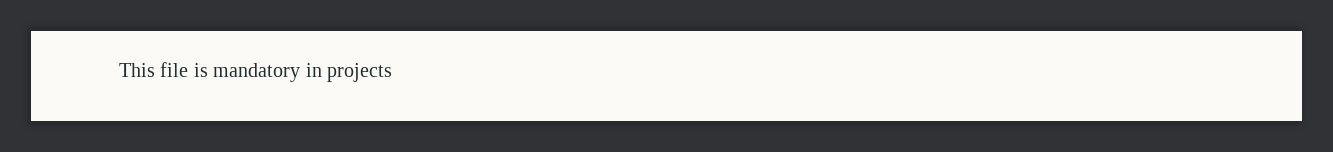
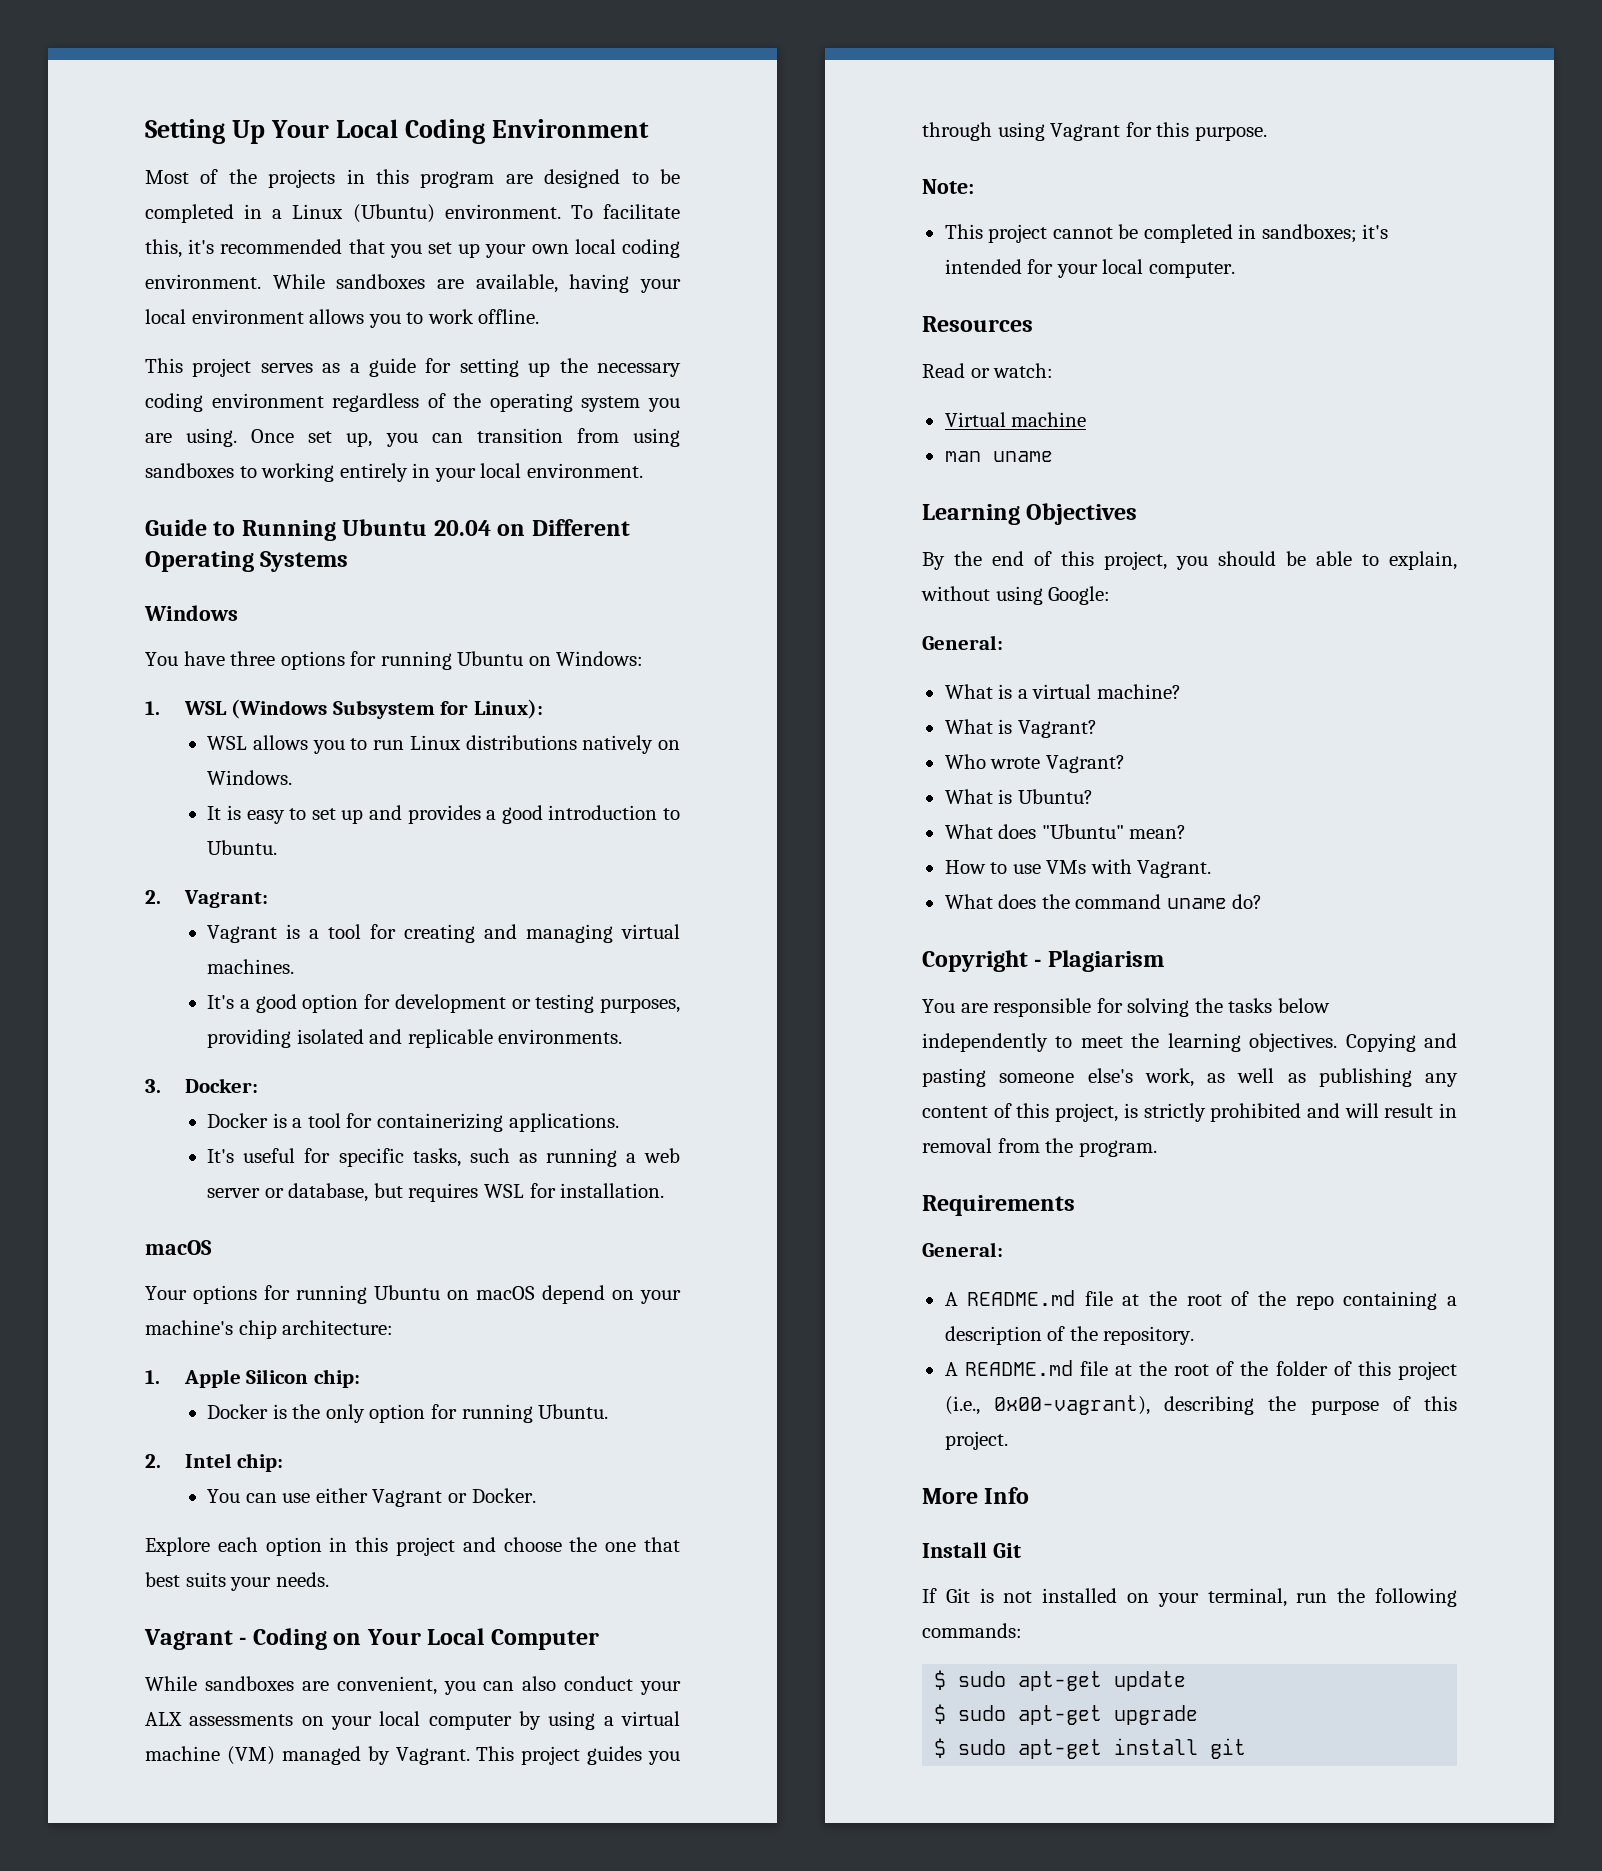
- This file is mandatory in projects
+ Setting Up Your Local Coding Environment
+ Most of the projects in this program are designed to be completed in a Linux (Ubuntu) environment. To facilitate this, it's recommended that you set up your own local coding environment. While sandboxes are available, having your local environment allows you to work offline.
+ This project serves as a guide for setting up the necessary coding environment regardless of the operating system you are using. Once set up, you can transition from using sandboxes to working entirely in your local environment.
+ Guide to Running Ubuntu 20.04 on Different Operating Systems
+ Windows
+ You have three options for running Ubuntu on Windows:
+ 1. WSL (Windows Subsystem for Linux):
+ WSL allows you to run Linux distributions natively on Windows.
+ It is easy to set up and provides a good introduction to Ubuntu.
+ 2. Vagrant:
+ Vagrant is a tool for creating and managing virtual machines.
+ It's a good option for development or testing purposes, providing isolated and replicable environments.
+ 3. Docker:
+ Docker is a tool for containerizing applications.
+ It's useful for specific tasks, such as running a web server or database, but requires WSL for installation.
+ macOS
+ Your options for running Ubuntu on macOS depend on your machine's chip architecture:
+ 1. Apple Silicon chip:
+ Docker is the only option for running Ubuntu.
+ 2. Intel chip:
+ You can use either Vagrant or Docker.
+ Explore each option in this project and choose the one that best suits your needs.
+ Vagrant - Coding on Your Local Computer
+ While sandboxes are convenient, you can also conduct your ALX assessments on your local computer by using a virtual machine (VM) managed by Vagrant. This project guides you through using Vagrant for this purpose.
+ Note:
+ This project cannot be completed in sandboxes; it's intended for your local computer.
+ Resources
+ Read or watch:
+ Virtual machine
+ man uname
+ Learning Objectives
+ By the end of this project, you should be able to explain, without using Google:
+ General:
+ What is a virtual machine?
+ What is Vagrant?
+ Who wrote Vagrant?
+ What is Ubuntu?
+ What does "Ubuntu" mean?
+ How to use VMs with Vagrant.
+ What does the command uname do?
+ Copyright - Plagiarism
+ You are responsible for solving the tasks below independently to meet the learning objectives. Copying and pasting someone else's work, as well as publishing any content of this project, is strictly prohibited and will result in removal from the program.
+ Requirements
+ General:
+ A README.md file at the root of the repo containing a description of the repository.
+ A README.md file at the root of the folder of this project (i.e., 0x00-vagrant), describing the purpose of this project.
+ More Info
+ Install Git
+ If Git is not installed on your terminal, run the following commands:
+ $ sudo apt-get update
+ $ sudo apt-get upgrade
+ $ sudo apt-get install git

